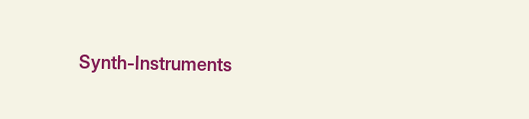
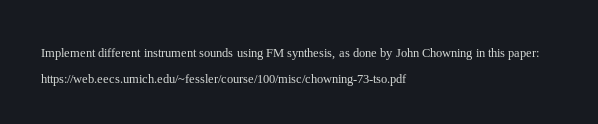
- Synth-Instruments
+ Implement different instrument sounds using FM synthesis, as done by John Chowning in this paper:
+ https://web.eecs.umich.edu/~fessler/course/100/misc/chowning-73-tso.pdf

